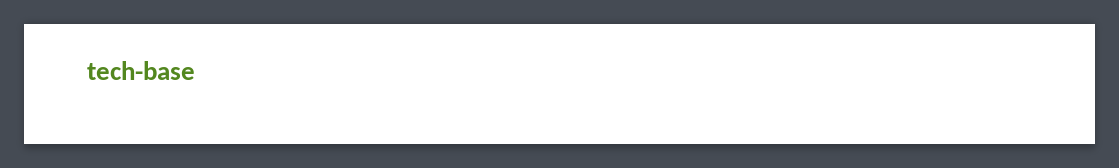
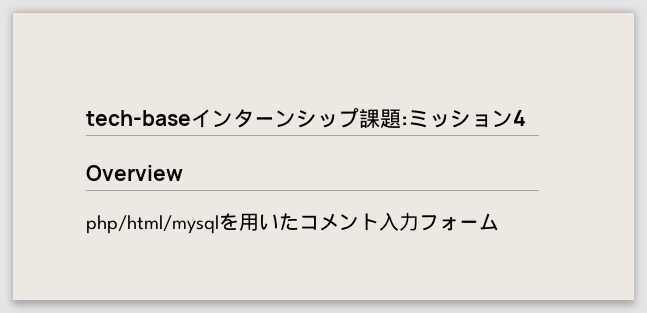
- tech-base
+ tech-baseインターンシップ課題:ミッション4
+ Overview
+ php/html/mysqlを用いたコメント入力フォーム

